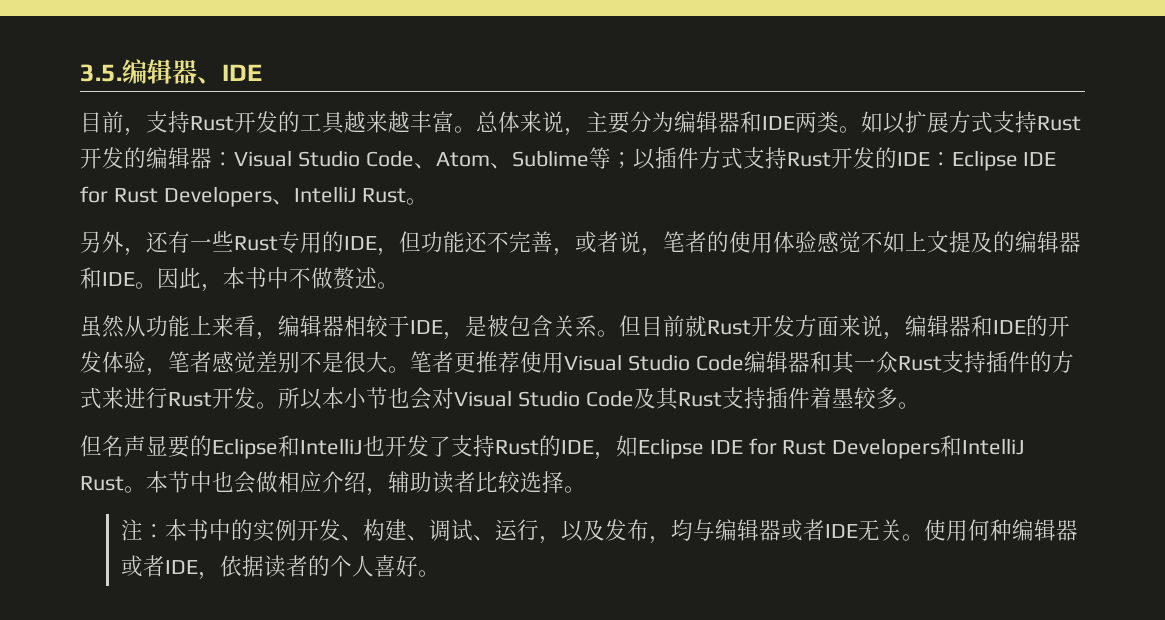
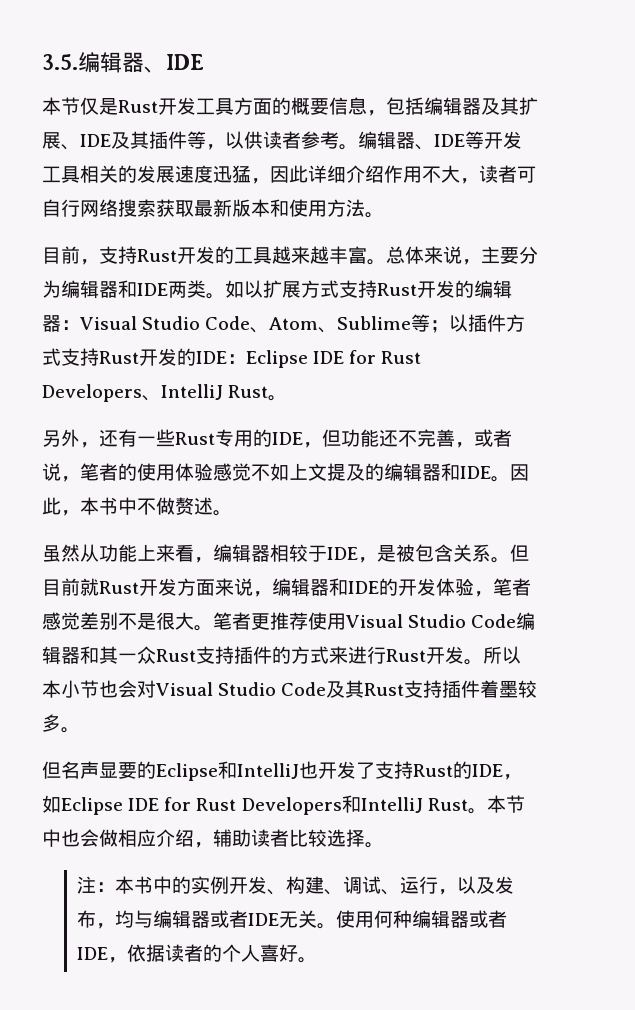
+ 本节仅是Rust开发工具方面的概要信息，包括编辑器及其扩展、IDE及其插件等，以供读者参考。编辑器、IDE等开发工具相关的发展速度迅猛，因此详细介绍作用不大，读者可自行网络搜索获取最新版本和使用方法。

